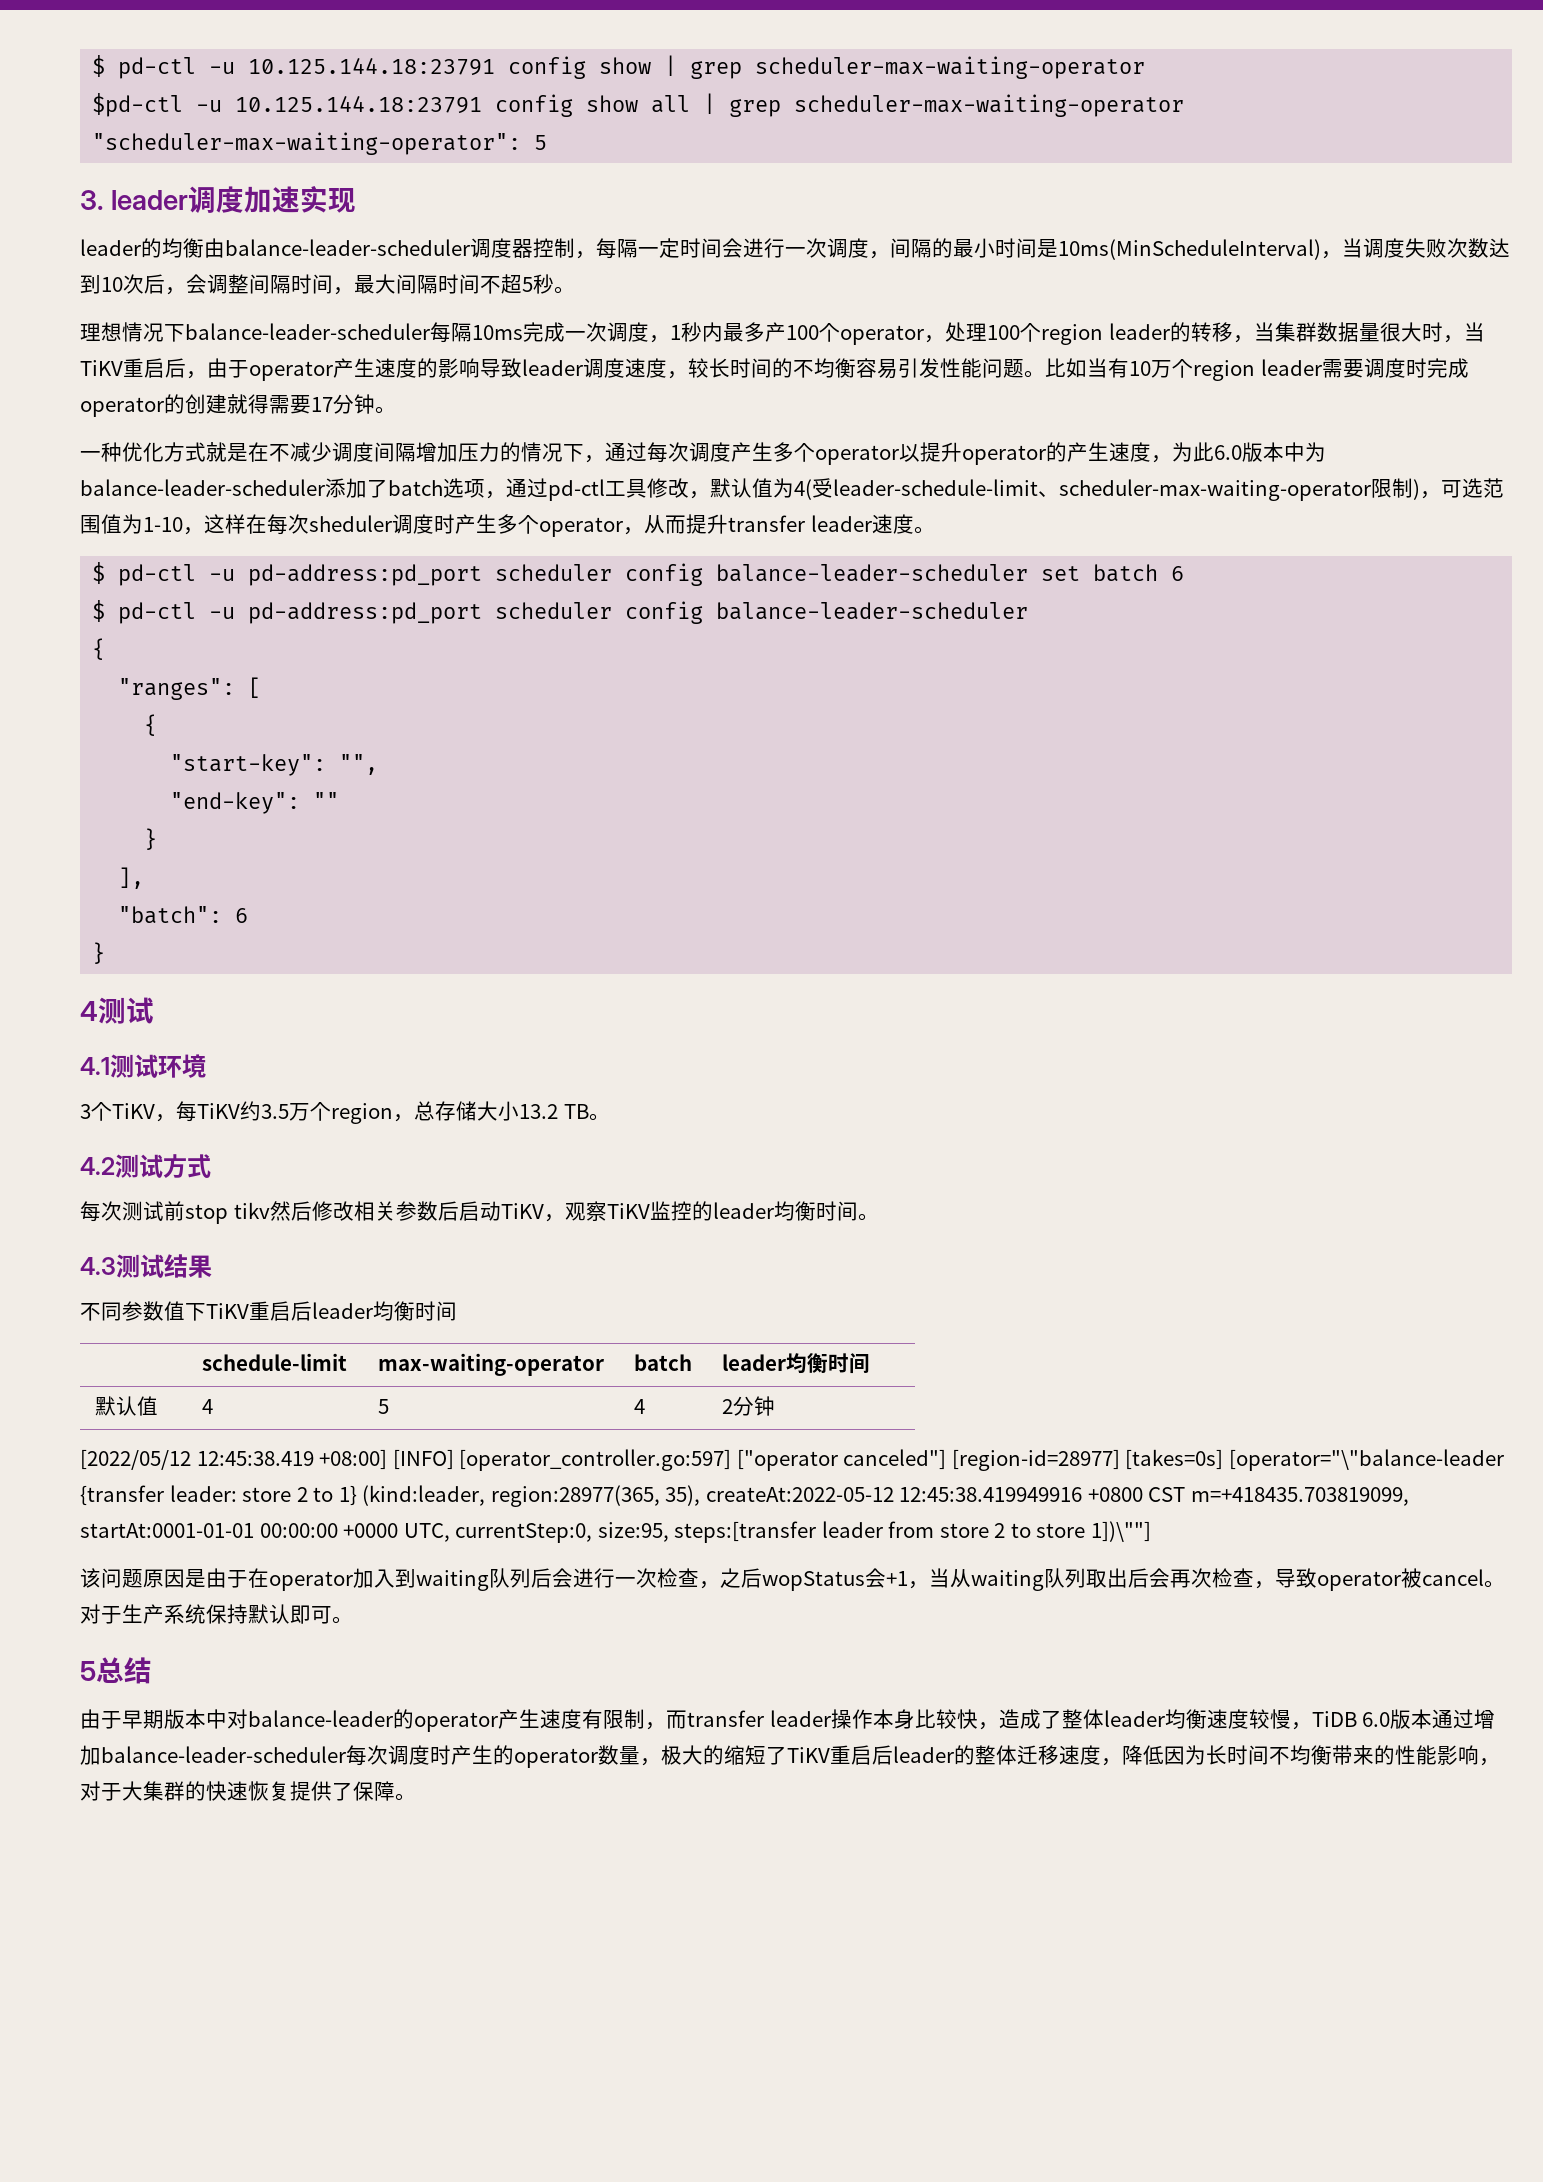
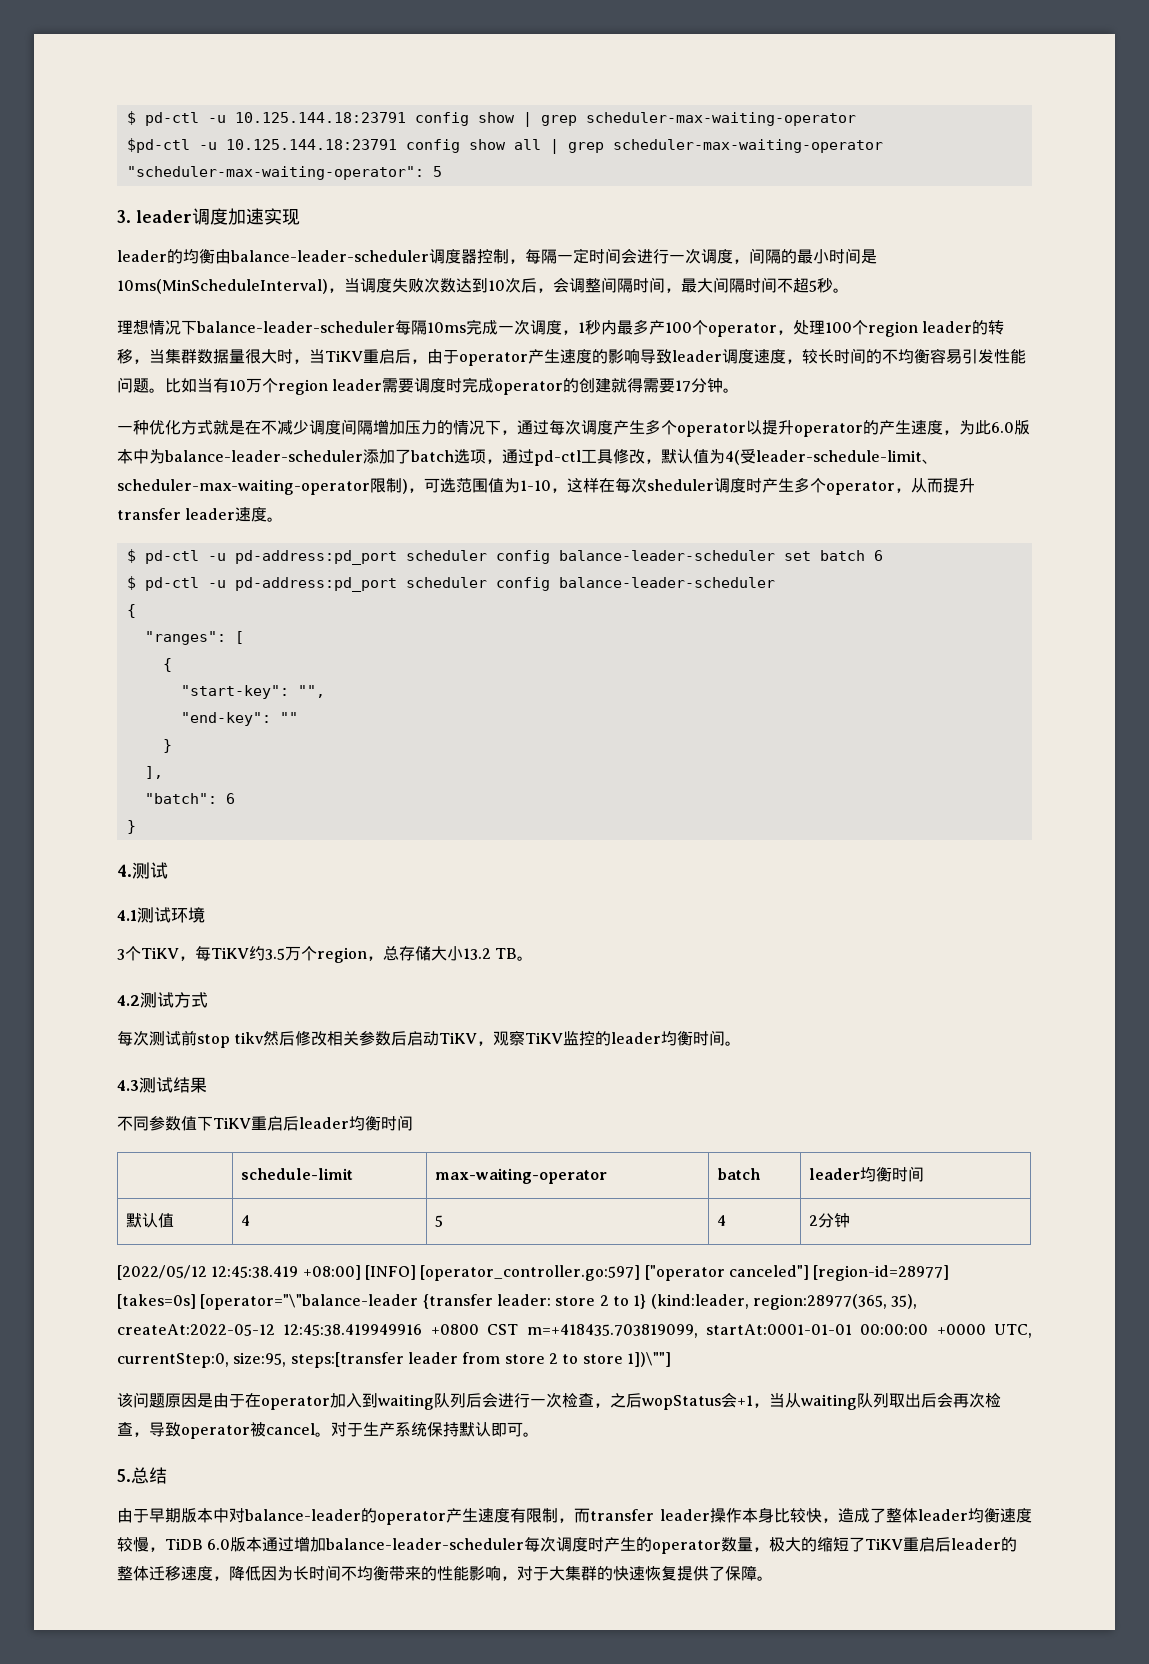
- 4测试
+ 4.测试
- 5总结
+ 5.总结

